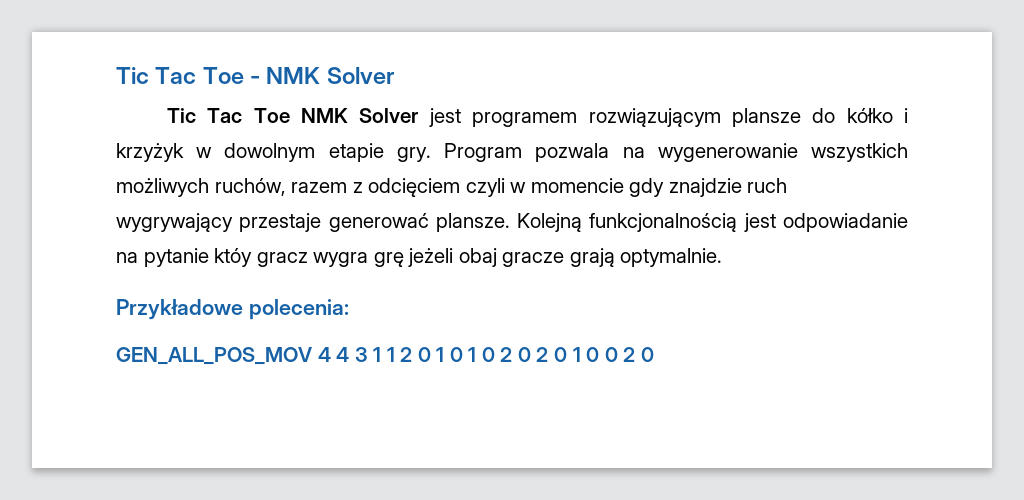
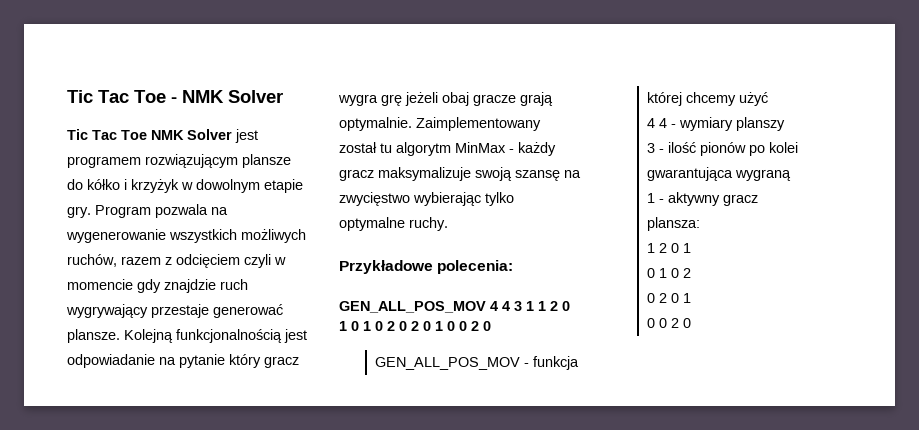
- Kolejną funkcjonalnością jest odpowiadanie na pytanie któy gracz wygra grę jeżeli obaj gracze grają optymalnie.
+ Kolejną funkcjonalnością jest odpowiadanie na pytanie który gracz wygra grę jeżeli obaj gracze grają optymalnie. Zaimplementowany został tu algorytm MinMax - każdy gracz maksymalizuje swoją szansę na zwycięstwo wybierając tylko optymalne ruchy.
+ GEN_ALL_POS_MOV - funkcja której chcemy użyć
+ 4 4 - wymiary planszy
+ 3 - ilość pionów po kolei gwarantująca wygraną
+ 1 - aktywny gracz
+ plansza:
+ 1 2 0 1
+ 0 1 0 2
+ 0 2 0 1
+ 0 0 2 0

